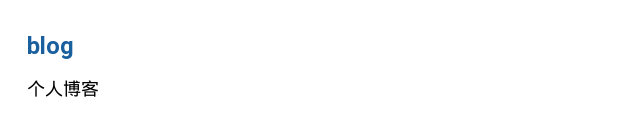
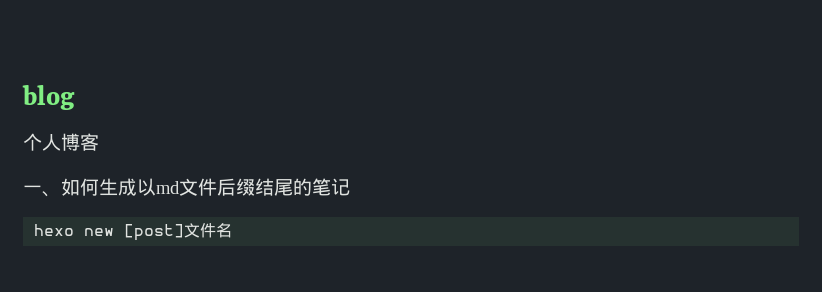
+ 一、如何生成以md文件后缀结尾的笔记
+ hexo new [post]文件名

